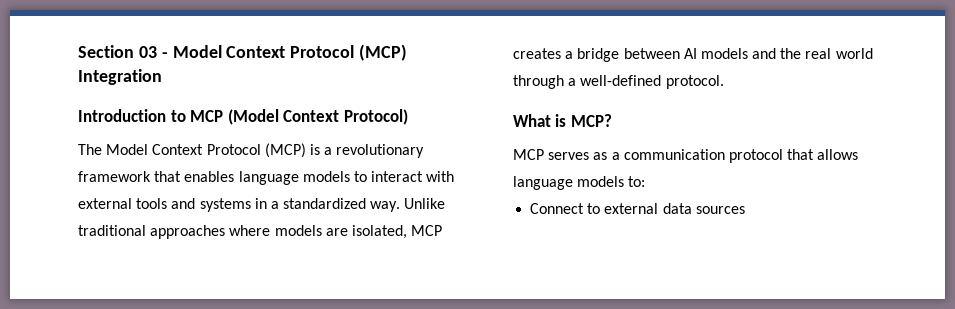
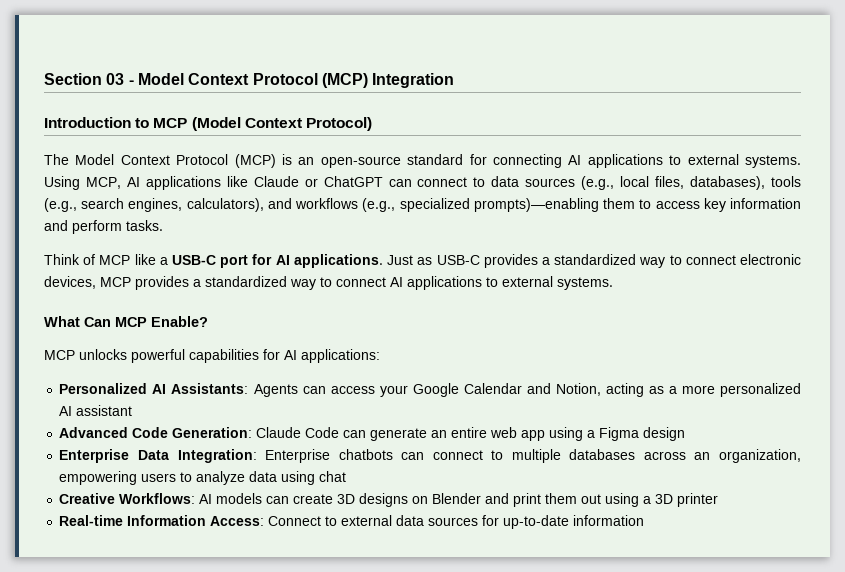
- The Model Context Protocol (MCP) is a revolutionary framework that enables language models to interact with external tools and systems in a standardized way. Unlike traditional approaches where models are isolated, MCP creates a bridge between AI models and the real world through a well-defined protocol.
- What is MCP?
- MCP serves as a communication protocol that allows language models to:
- Connect to external data sources
+ The Model Context Protocol (MCP) is an open-source standard for connecting AI applications to external systems. Using MCP, AI applications like Claude or ChatGPT can connect to data sources (e.g., local files, databases), tools (e.g., search engines, calculators), and workflows (e.g., specialized prompts)—enabling them to access key information and perform tasks.
+ Think of MCP like a USB-C port for AI applications. Just as USB-C provides a standardized way to connect electronic devices, MCP provides a standardized way to connect AI applications to external systems.
+ What Can MCP Enable?
+ MCP unlocks powerful capabilities for AI applications:
+ Personalized AI Assistants: Agents can access your Google Calendar and Notion, acting as a more personalized AI assistant
+ Advanced Code Generation: Claude Code can generate an entire web app using a Figma design
+ Enterprise Data Integration: Enterprise chatbots can connect to multiple databases across an organization, empowering users to analyze data using chat
+ Creative Workflows: AI models can create 3D designs on Blender and print them out using a 3D printer
+ Real-time Information Access: Connect to external data sources for up-to-date information

